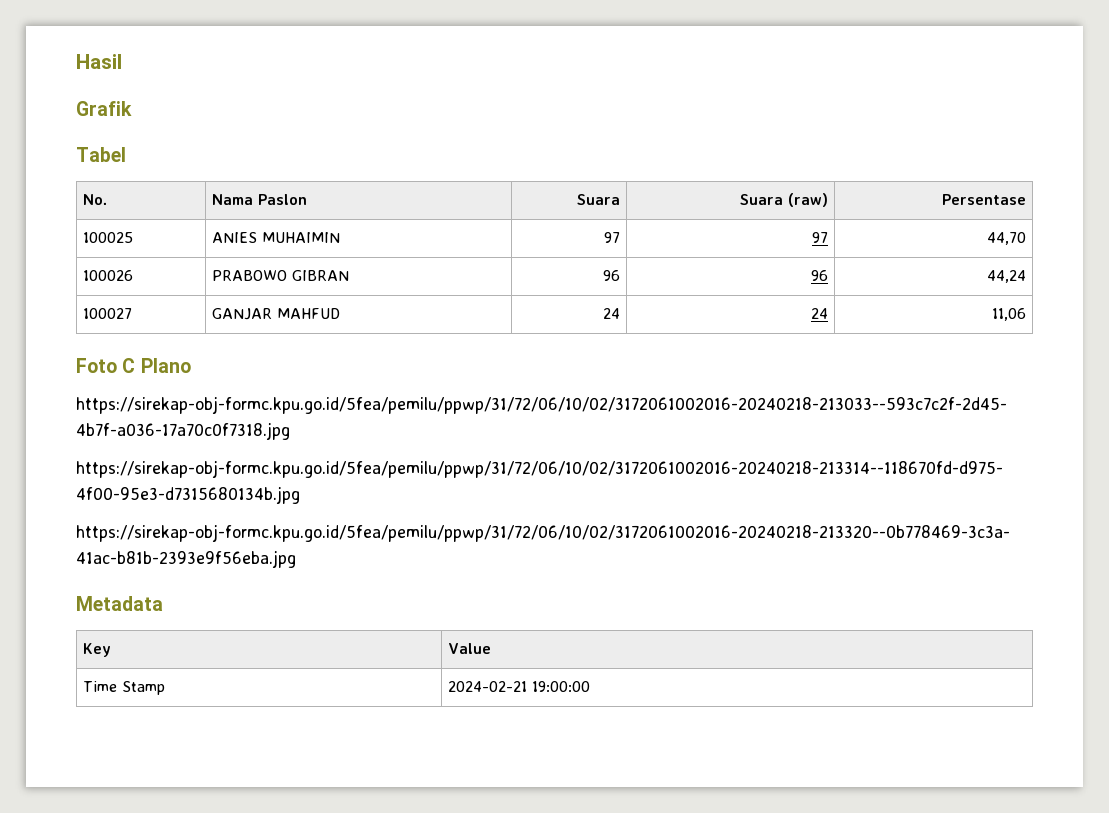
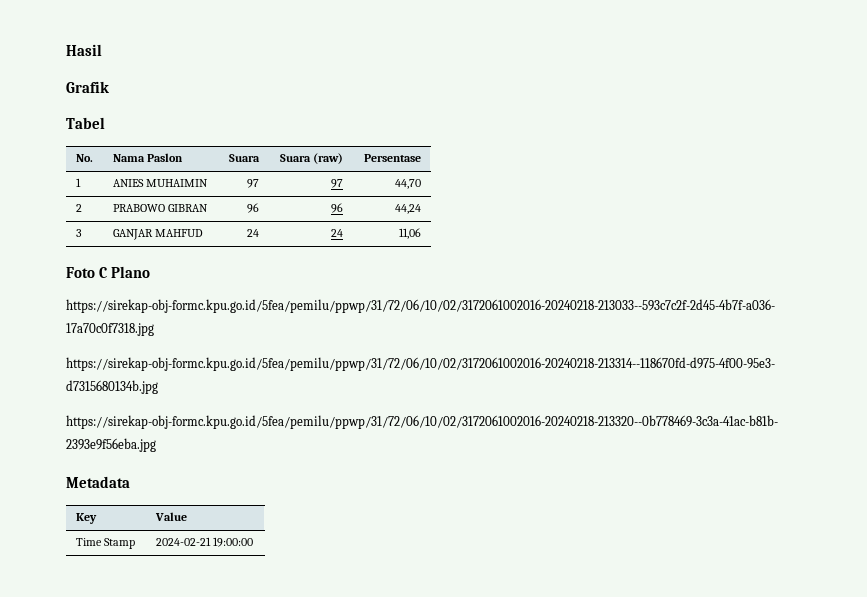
- 100025 | ANIES MUHAIMIN | 97 | 97 | 44,70
+ 1 | ANIES MUHAIMIN | 97 | 97 | 44,70
- 100026 | PRABOWO GIBRAN | 96 | 96 | 44,24
+ 2 | PRABOWO GIBRAN | 96 | 96 | 44,24
- 100027 | GANJAR MAHFUD | 24 | 24 | 11,06
+ 3 | GANJAR MAHFUD | 24 | 24 | 11,06

